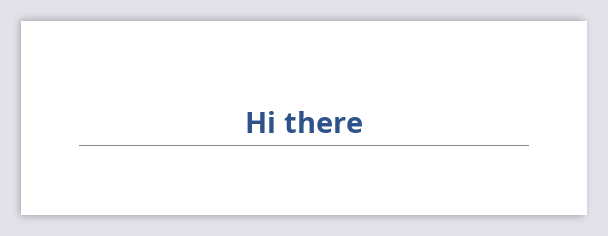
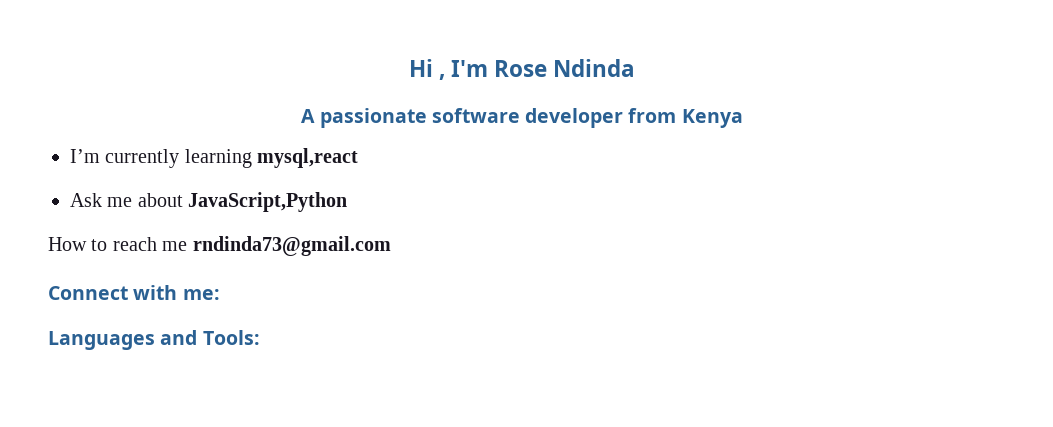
- Hi there
+ Hi , I'm Rose Ndinda
+ A passionate software developer from Kenya
+ I’m currently learning mysql,react
+ Ask me about JavaScript,Python
+ How to reach me rndinda73@gmail.com
+ Connect with me:
+ Languages and Tools:

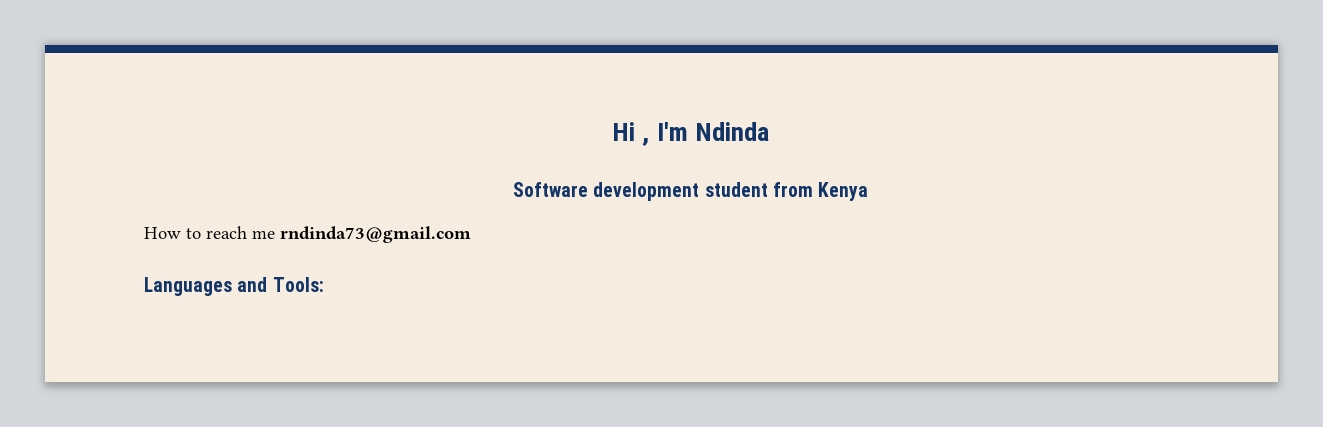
- Hi , I'm Rose Ndinda
+ Hi , I'm Ndinda
- A passionate software developer from Kenya
- I’m currently learning mysql,react
- Ask me about JavaScript,Python
+ Software development student from Kenya
- Connect with me:

